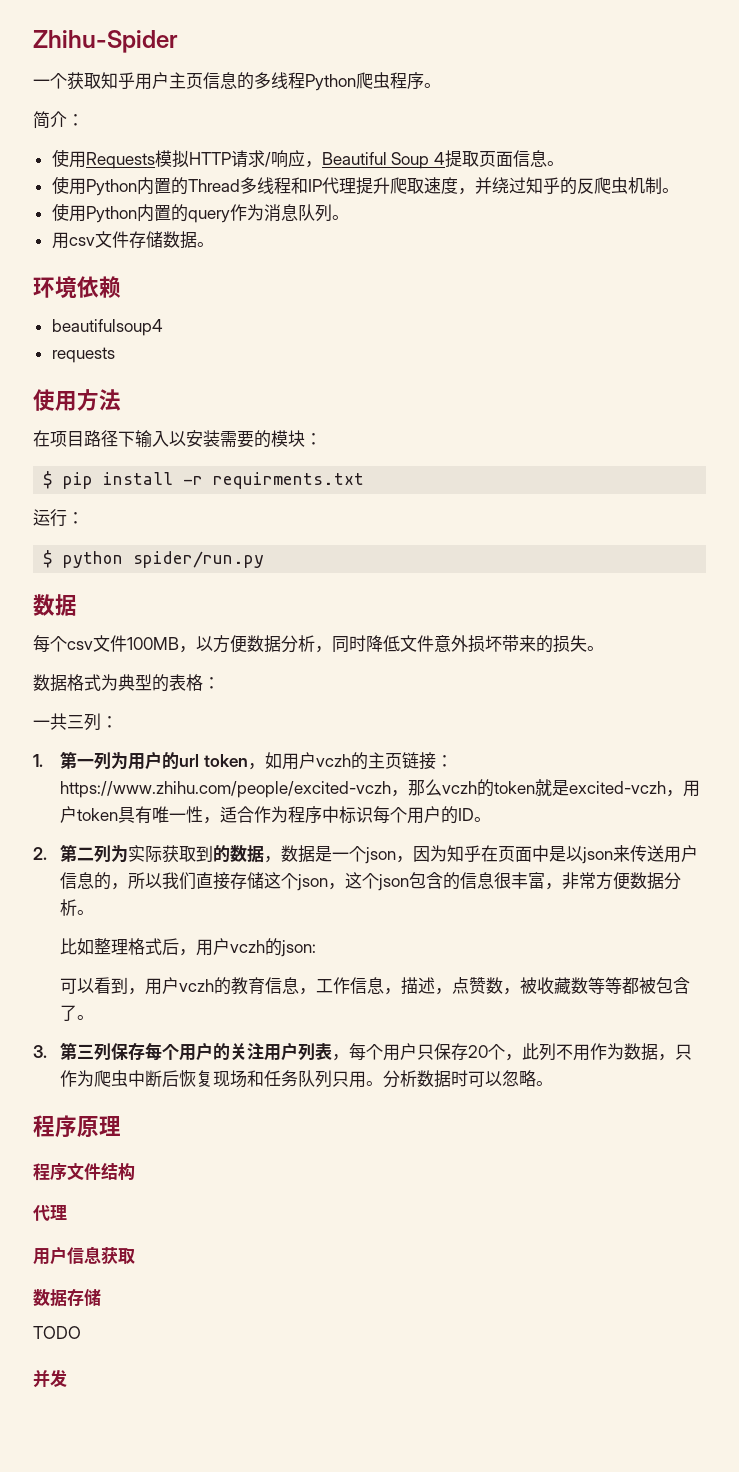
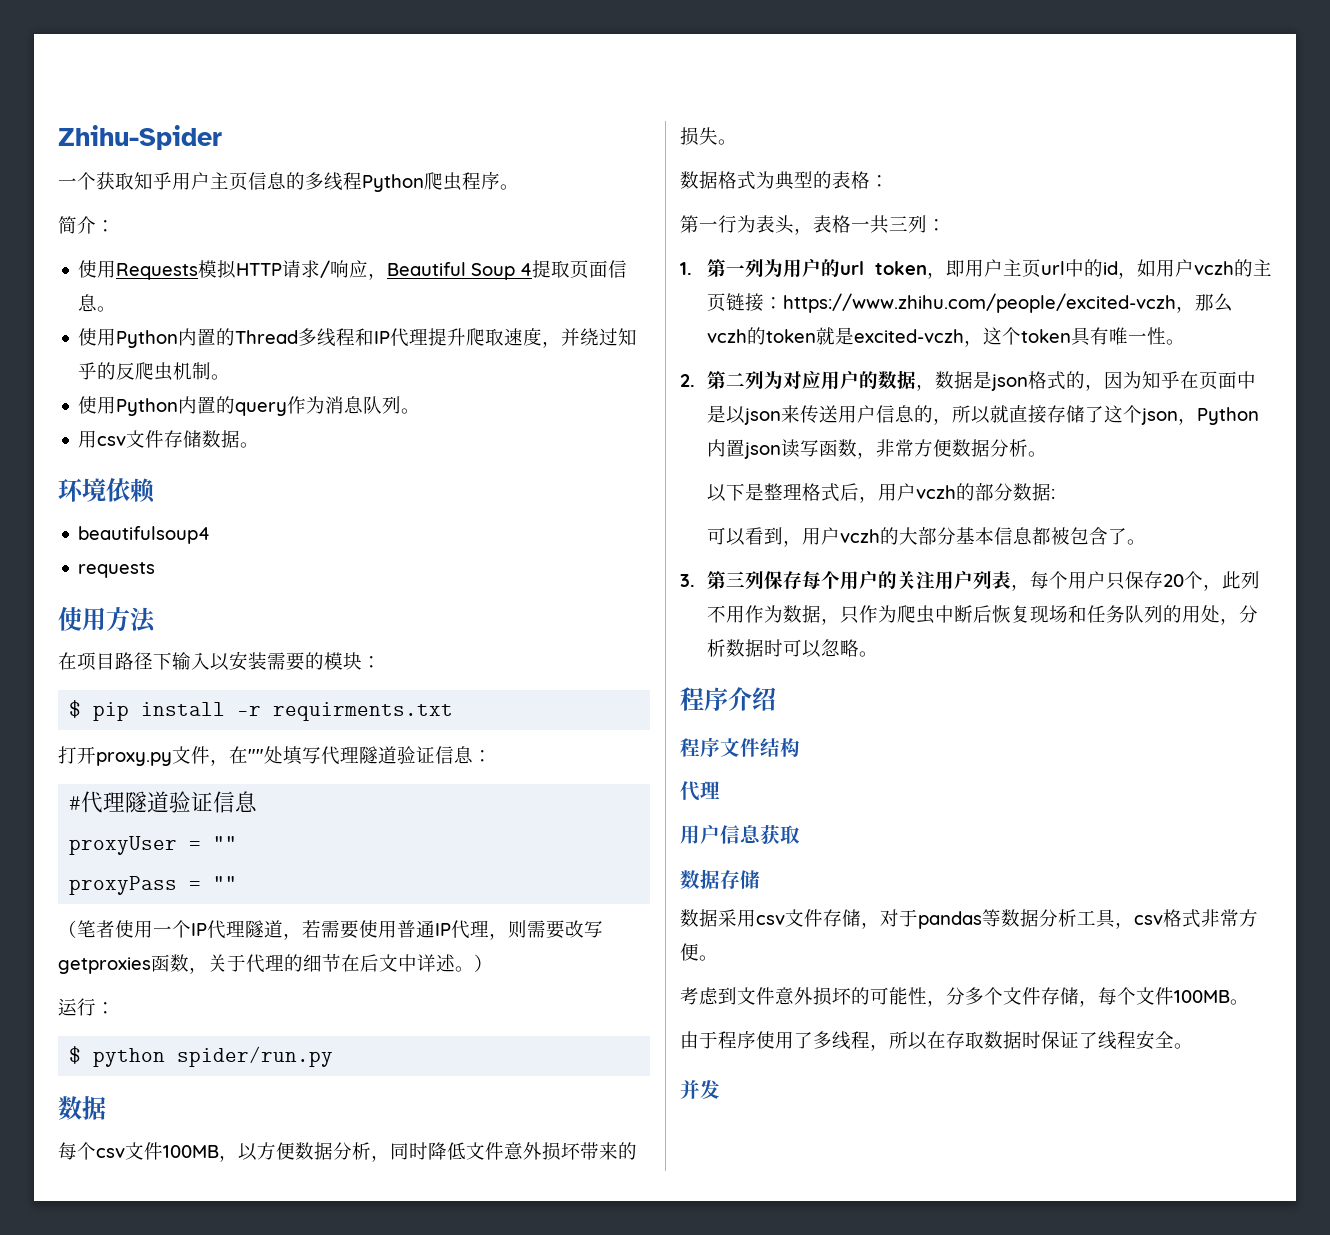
+ 打开proxy.py文件，在""处填写代理隧道验证信息：
+ #代理隧道验证信息
+ proxyUser = ""
+ proxyPass = ""
+ （笔者使用一个IP代理隧道，若需要使用普通IP代理，则需要改写getproxies函数，关于代理的细节在后文中详述。）
- 一共三列：
+ 第一行为表头，表格一共三列：
- 1.第一列为用户的url token，如用户vczh的主页链接：https://www.zhihu.com/people/excited-vczh，那么vczh的token就是excited-vczh，用户token具有唯一性，适合作为程序中标识每个用户的ID。
+ 1.第一列为用户的url token，即用户主页url中的id，如用户vczh的主页链接：https://www.zhihu.com/people/excited-vczh，那么vczh的token就是excited-vczh，这个token具有唯一性。
- 2.第二列为实际获取到的数据，数据是一个json，因为知乎在页面中是以json来传送用户信息的，所以我们直接存储这个json，这个json包含的信息很丰富，非常方便数据分析。
+ 2.第二列为对应用户的数据，数据是json格式的，因为知乎在页面中是以json来传送用户信息的，所以就直接存储了这个json，Python内置json读写函数，非常方便数据分析。
- 比如整理格式后，用户vczh的json:
+ 以下是整理格式后，用户vczh的部分数据:
- 可以看到，用户vczh的教育信息，工作信息，描述，点赞数，被收藏数等等都被包含了。
+ 可以看到，用户vczh的大部分基本信息都被包含了。
- 3.第三列保存每个用户的关注用户列表，每个用户只保存20个，此列不用作为数据，只作为爬虫中断后恢复现场和任务队列只用。分析数据时可以忽略。
+ 3.第三列保存每个用户的关注用户列表，每个用户只保存20个，此列不用作为数据，只作为爬虫中断后恢复现场和任务队列的用处，分析数据时可以忽略。
- 程序原理
+ 程序介绍
- TODO
+ 数据采用csv文件存储，对于pandas等数据分析工具，csv格式非常方便。
+ 考虑到文件意外损坏的可能性，分多个文件存储，每个文件100MB。
+ 由于程序使用了多线程，所以在存取数据时保证了线程安全。

